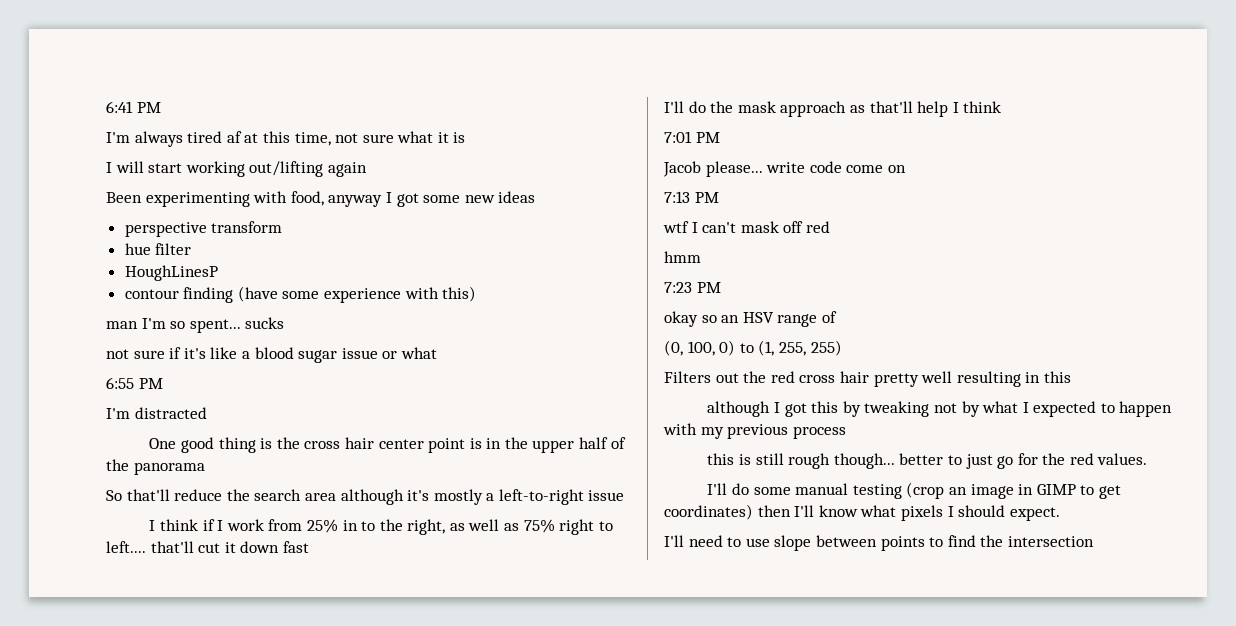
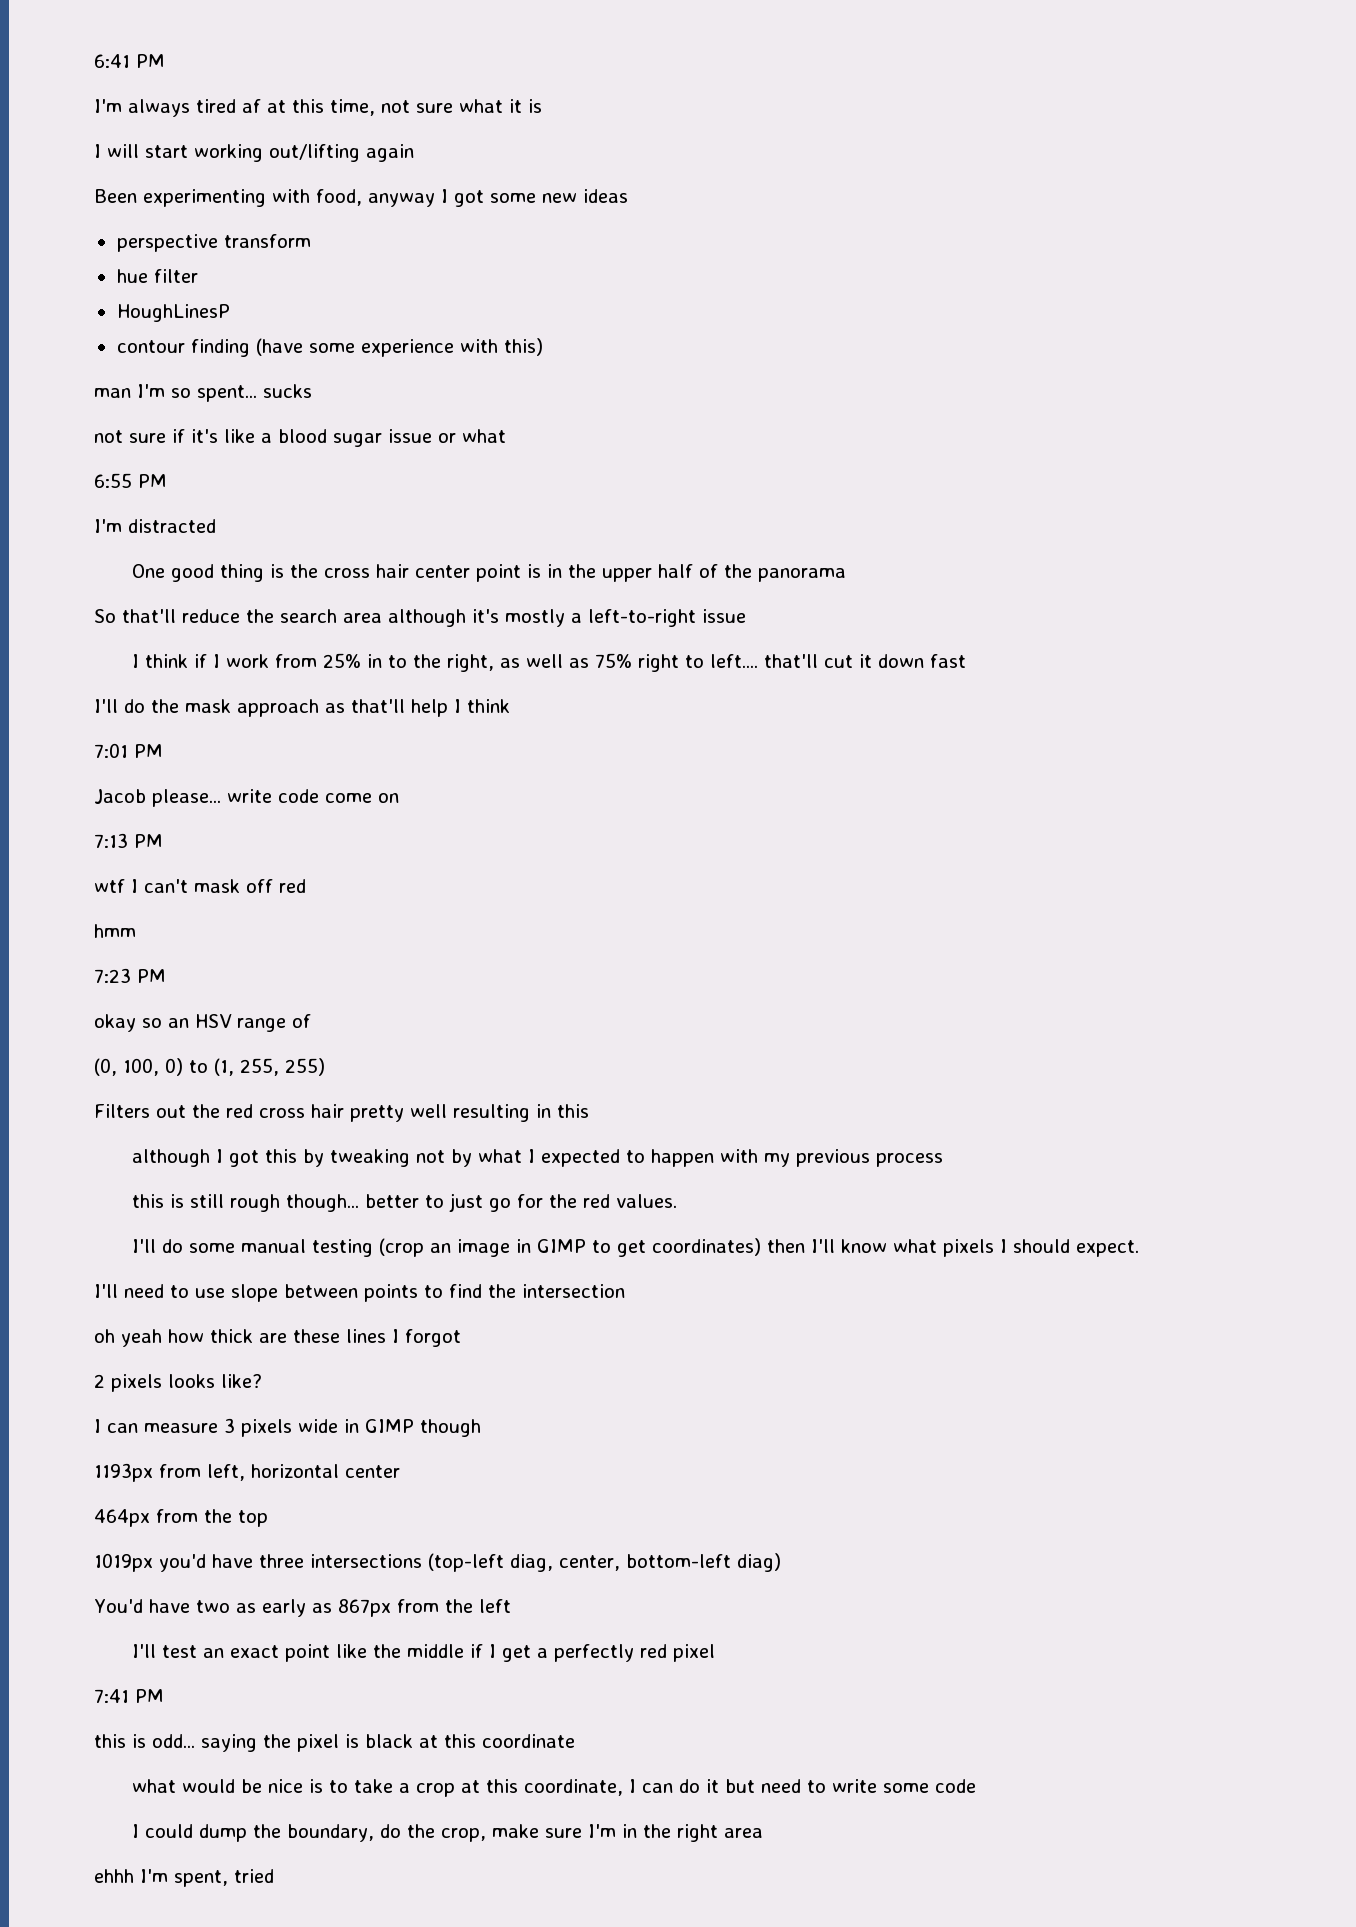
+ oh yeah how thick are these lines I forgot
+ 2 pixels looks like?
+ I can measure 3 pixels wide in GIMP though
+ 1193px from left, horizontal center
+ 464px from the top
+ 1019px you'd have three intersections (top-left diag, center, bottom-left diag)
+ You'd have two as early as 867px from the left
+ I'll test an exact point like the middle if I get a perfectly red pixel
+ 7:41 PM
+ this is odd... saying the pixel is black at this coordinate
+ what would be nice is to take a crop at this coordinate, I can do it but need to write some code
+ I could dump the boundary, do the crop, make sure I'm in the right area
+ ehhh I'm spent, tried

